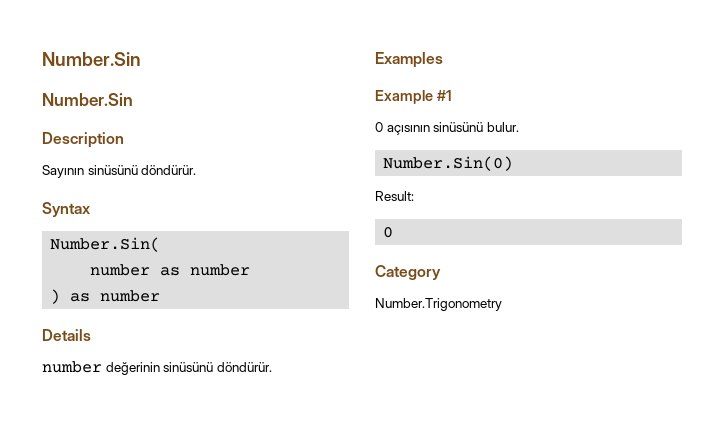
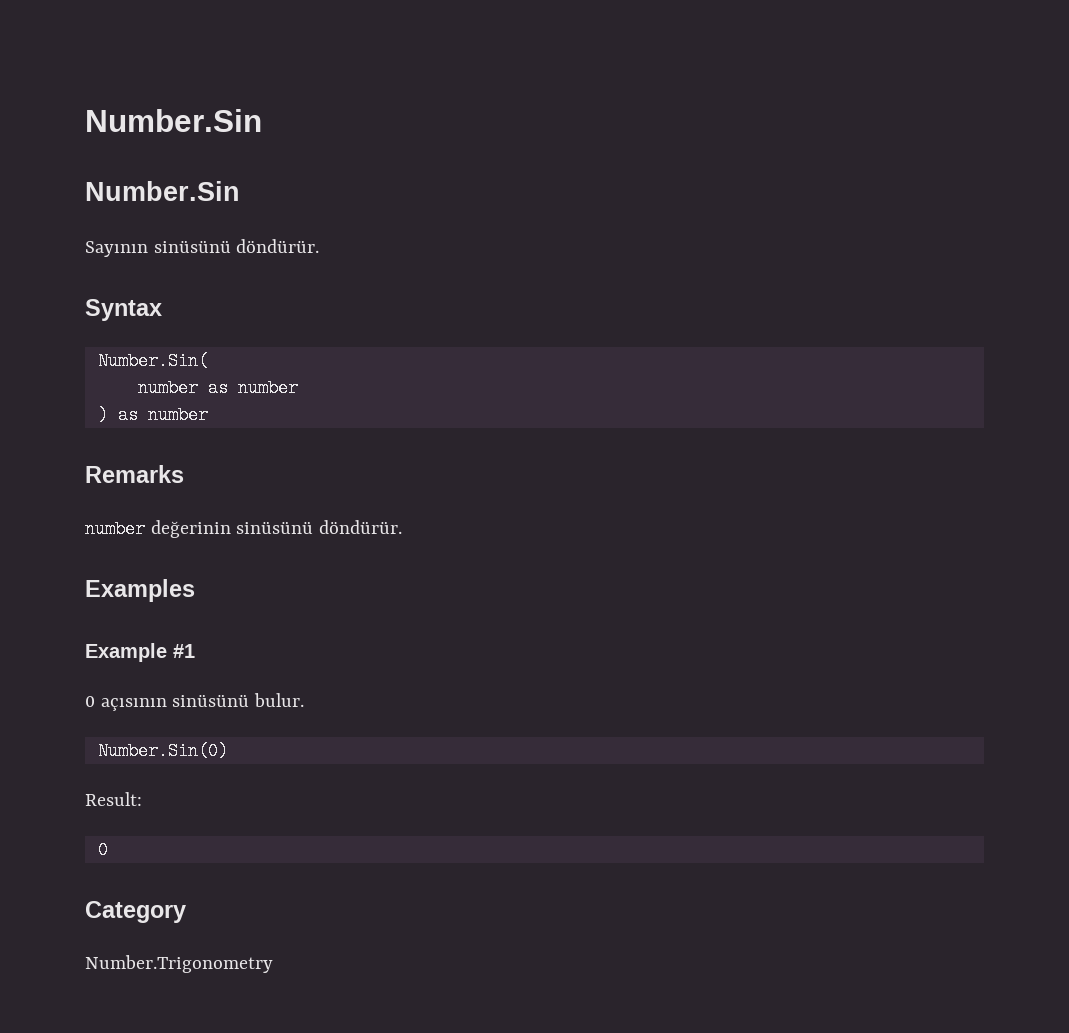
- Description
- Details
+ Remarks

